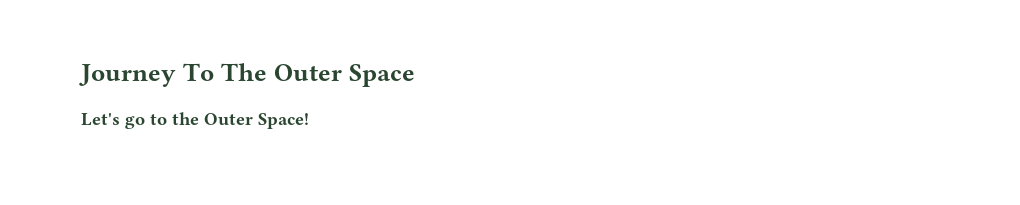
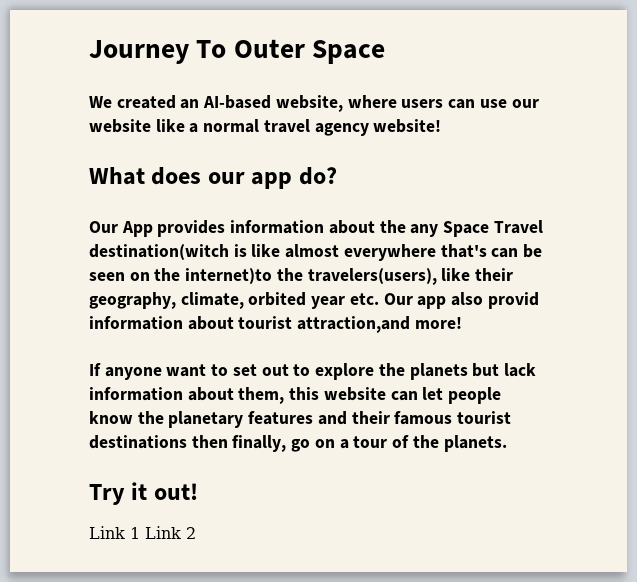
- Journey To The Outer Space
+ Journey To Outer Space
- Let's go to the Outer Space!
+ We created an AI-based website, where users can use our website like a normal travel agency website!
+ What does our app do?
+ Our App provides information about the any Space Travel destination(witch is like almost everywhere that's can be seen on the internet)to the travelers(users), like their geography, climate, orbited year etc. Our app also provid information about tourist attraction,and more!
+ If anyone want to set out to explore the planets but lack information about them, this website can let people know the planetary features and their famous tourist destinations then finally, go on a tour of the planets.
+ Try it out!
+ Link 1 Link 2

